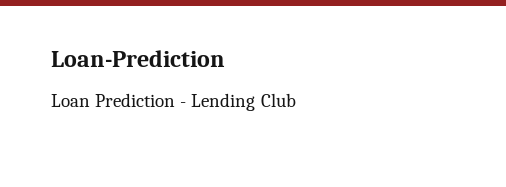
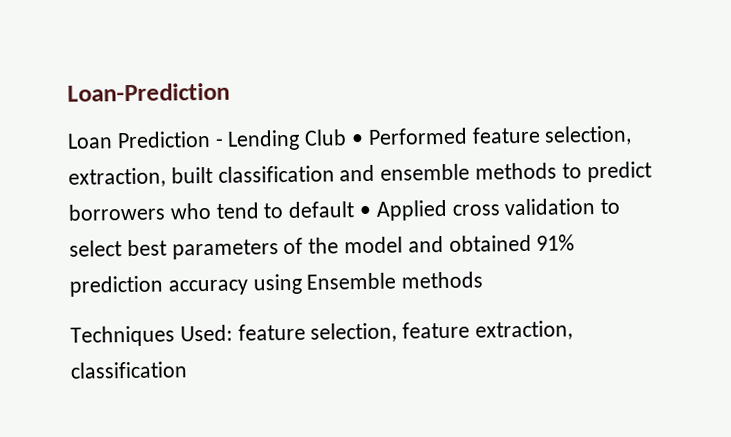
- Loan Prediction - Lending Club
+ Loan Prediction - Lending Club • Performed feature selection, extraction, built classification and ensemble methods to predict borrowers who tend to default • Applied cross validation to select best parameters of the model and obtained 91% prediction accuracy using Ensemble methods
+ Techniques Used: feature selection, feature extraction, classification

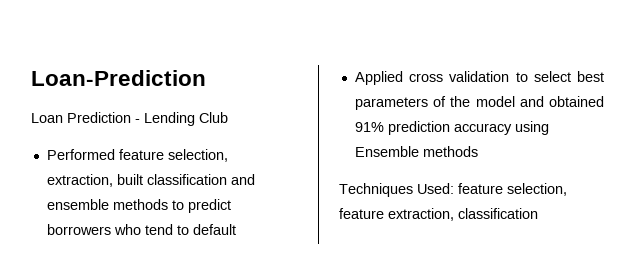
- Loan Prediction - Lending Club • Performed feature selection, extraction, built classification and ensemble methods to predict borrowers who tend to default • Applied cross validation to select best parameters of the model and obtained 91% prediction accuracy using Ensemble methods
+ Loan Prediction - Lending Club
+ Performed feature selection, extraction, built classification and ensemble methods to predict borrowers who tend to default
+ Applied cross validation to select best parameters of the model and obtained 91% prediction accuracy using Ensemble methods

